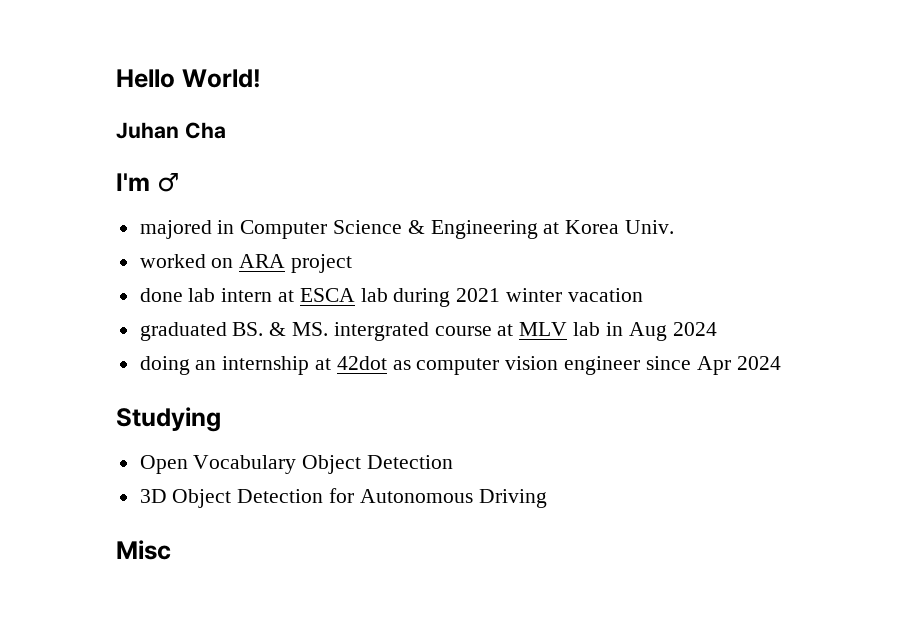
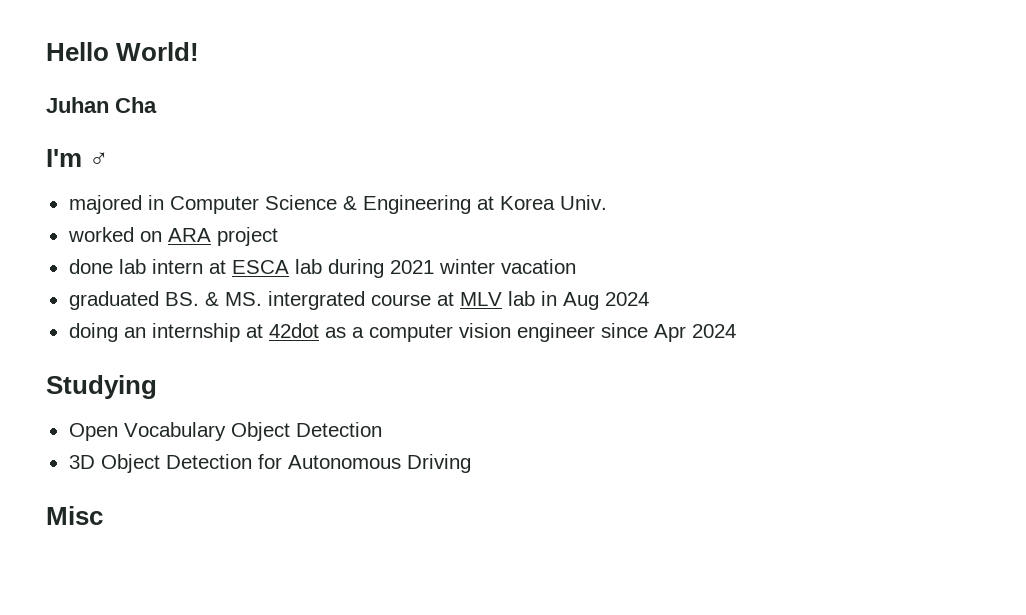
- doing an internship at 42dot as computer vision engineer since Apr 2024
+ doing an internship at 42dot as a computer vision engineer since Apr 2024

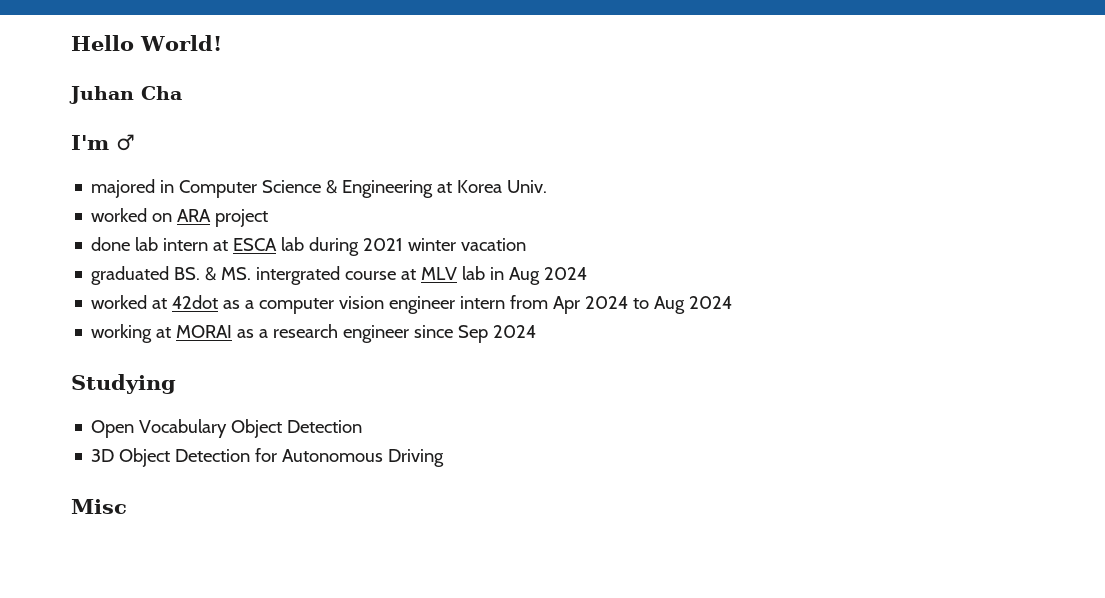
- doing an internship at 42dot as a computer vision engineer since Apr 2024
+ worked at 42dot as a computer vision engineer intern from Apr 2024 to Aug 2024
+ working at MORAI as a research engineer since Sep 2024

